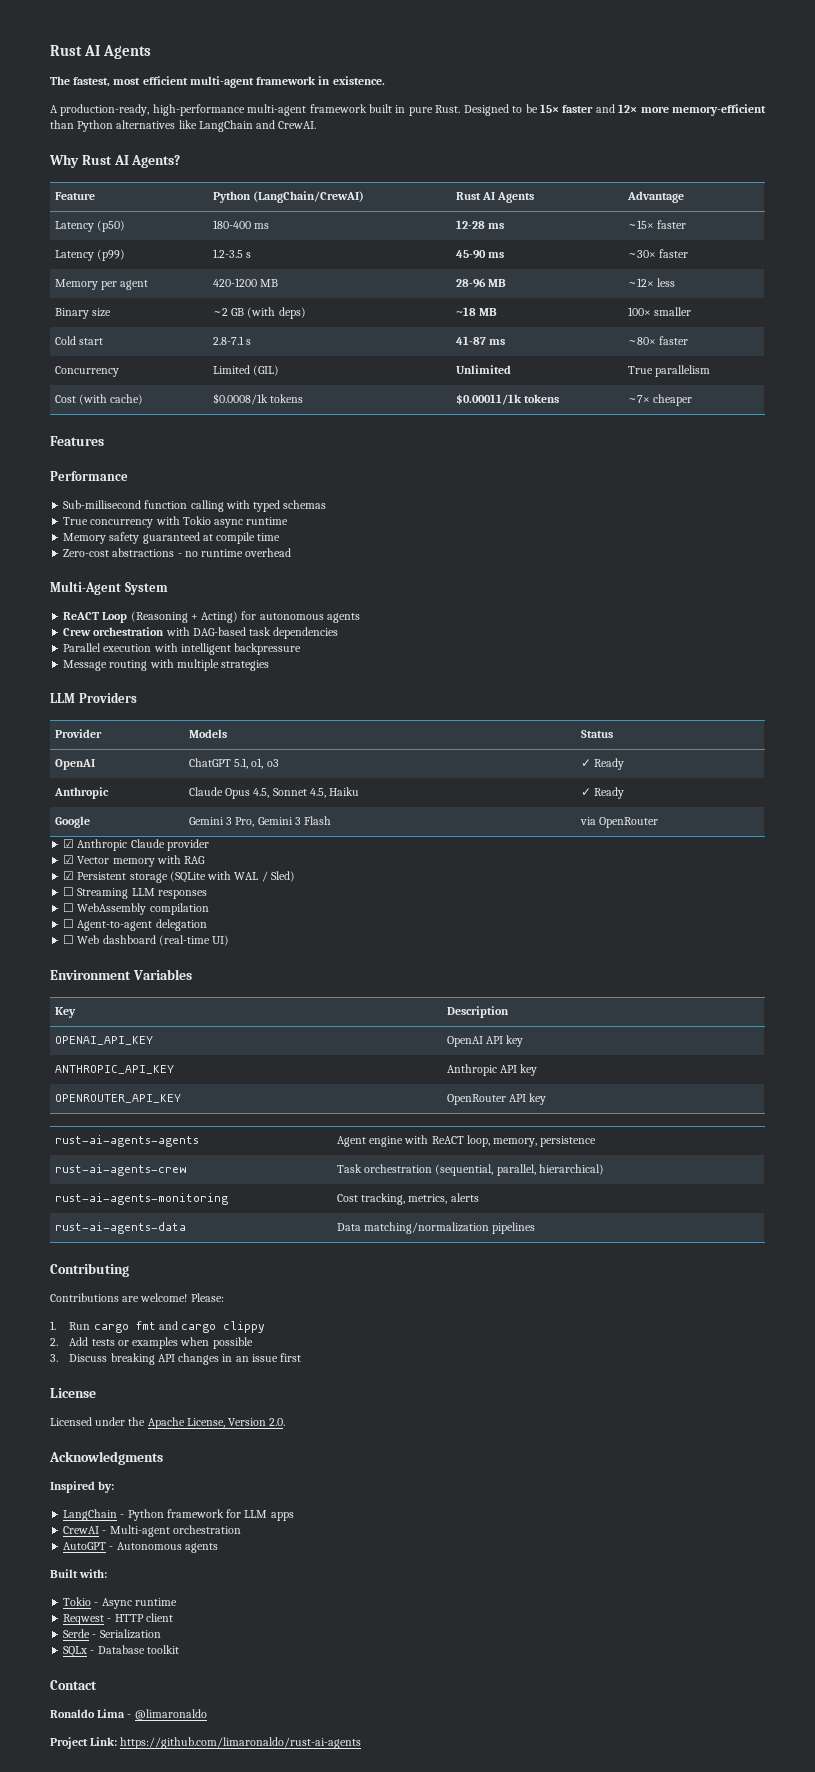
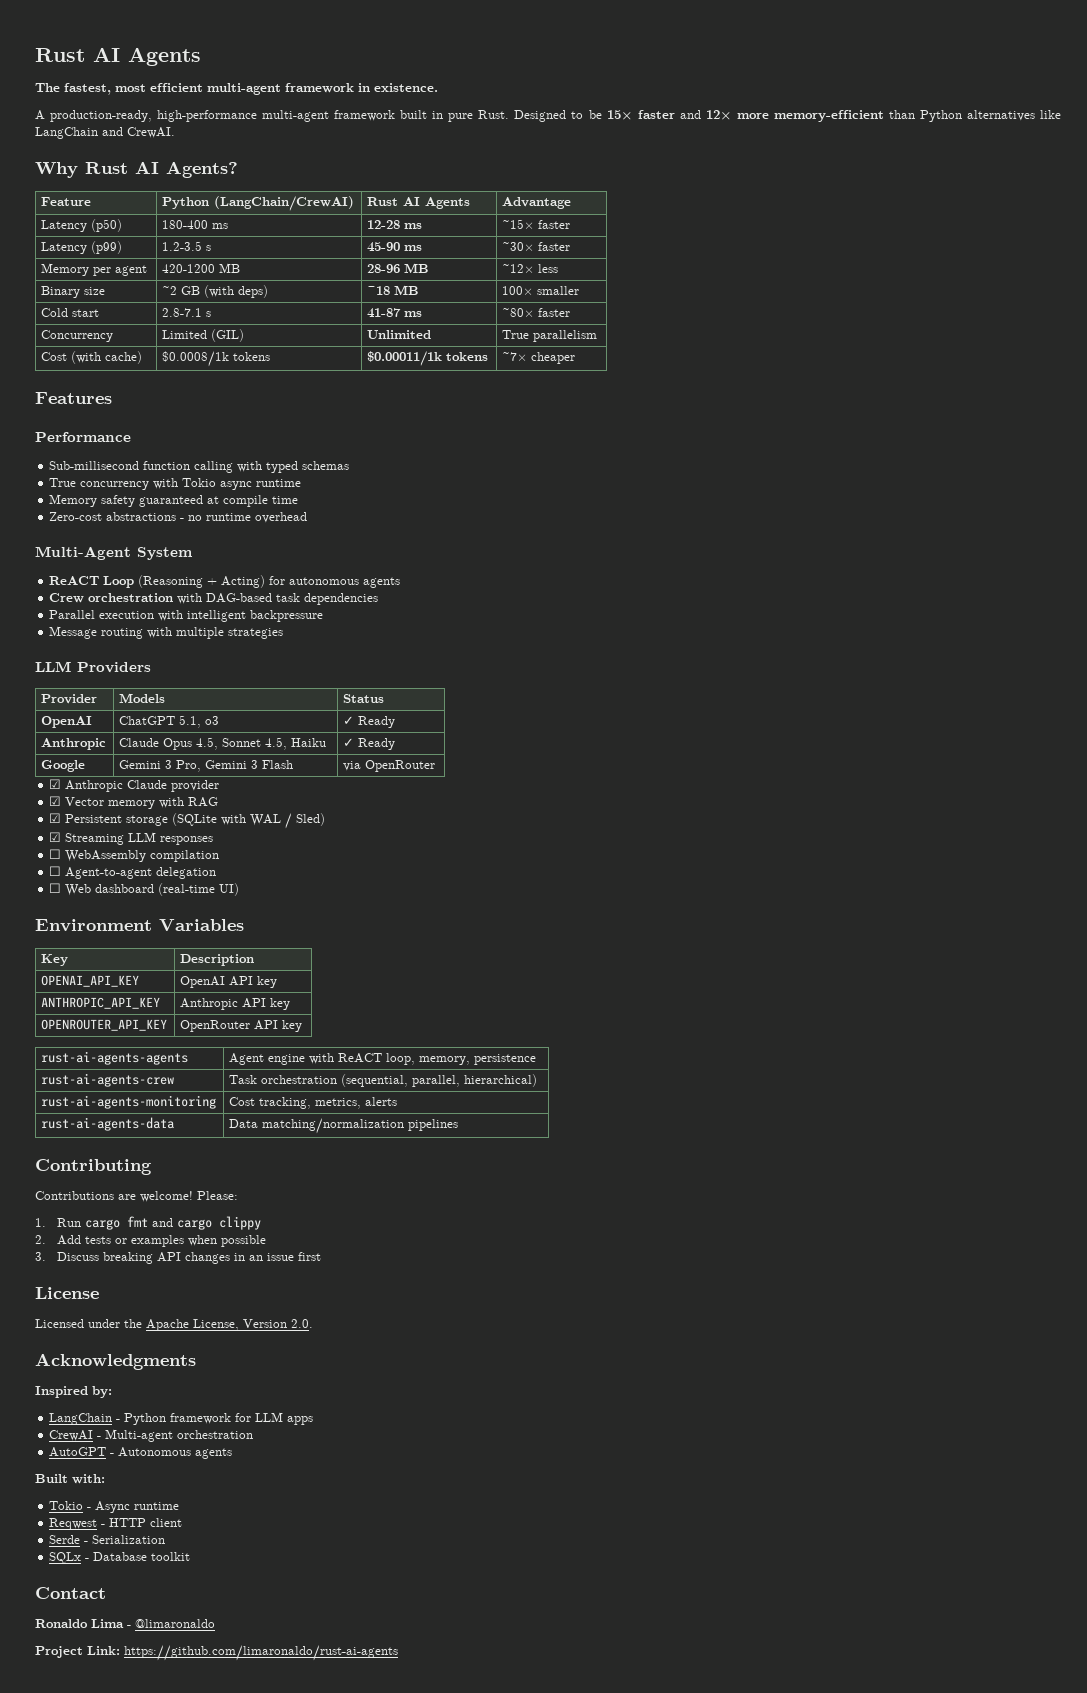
- OpenAI | ChatGPT 5.1, o1, o3 | ✓ Ready
+ OpenAI | ChatGPT 5.1, o3 | ✓ Ready
- ☐ Streaming LLM responses
+ ☑ Streaming LLM responses

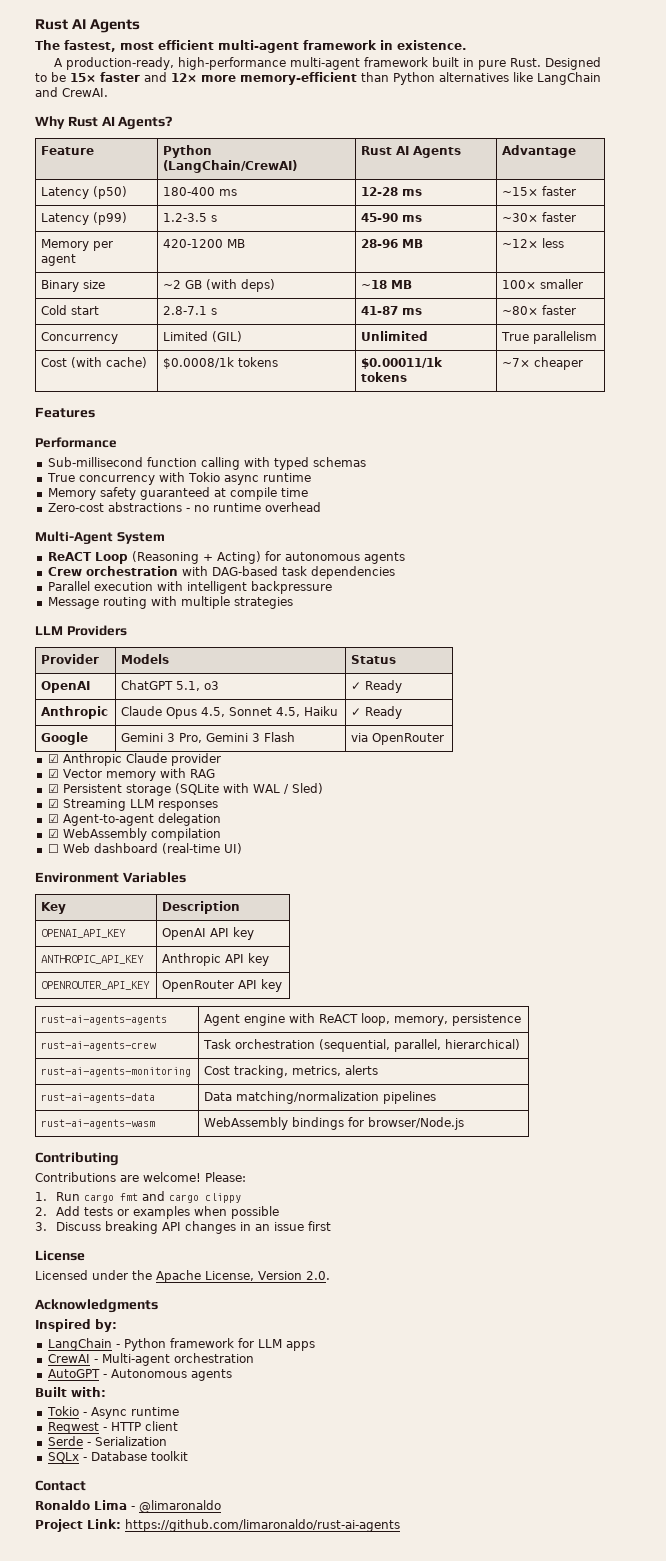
- ☐ WebAssembly compilation
+ ☑ Agent-to-agent delegation
+ ☑ WebAssembly compilation
- ☐ Agent-to-agent delegation
+ rust-ai-agents-wasm | WebAssembly bindings for browser/Node.js

